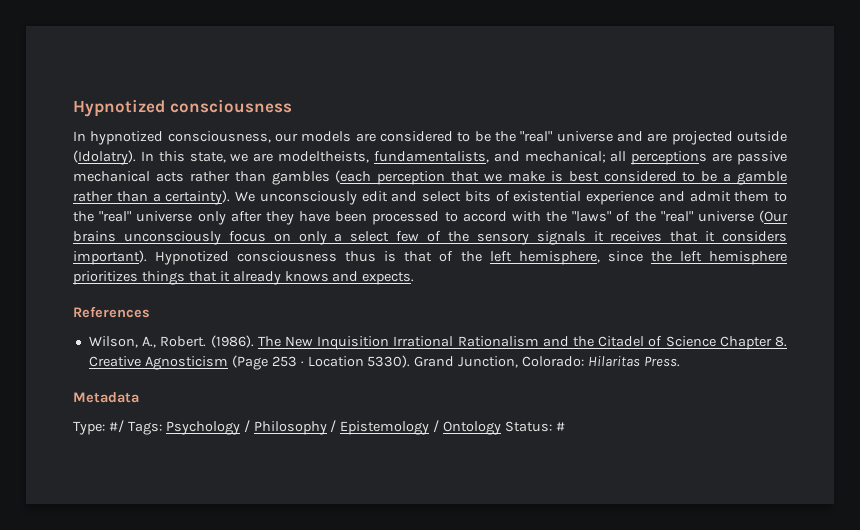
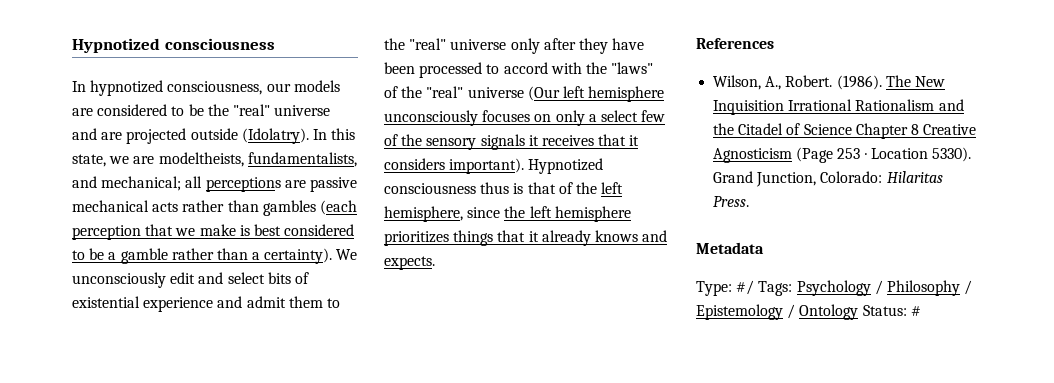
- We unconsciously edit and select bits of existential experience and admit them to the "real" universe only after they have been processed to accord with the "laws" of the "real" universe (Our brains unconsciously focus on only a select few of the sensory signals it receives that it considers important).
+ We unconsciously edit and select bits of existential experience and admit them to the "real" universe only after they have been processed to accord with the "laws" of the "real" universe (Our left hemisphere unconsciously focuses on only a select few of the sensory signals it receives that it considers important).
- The New Inquisition Irrational Rationalism and the Citadel of Science Chapter 8. Creative Agnosticism (Page 253 · Location 5330).
+ The New Inquisition Irrational Rationalism and the Citadel of Science Chapter 8 Creative Agnosticism (Page 253 · Location 5330).

